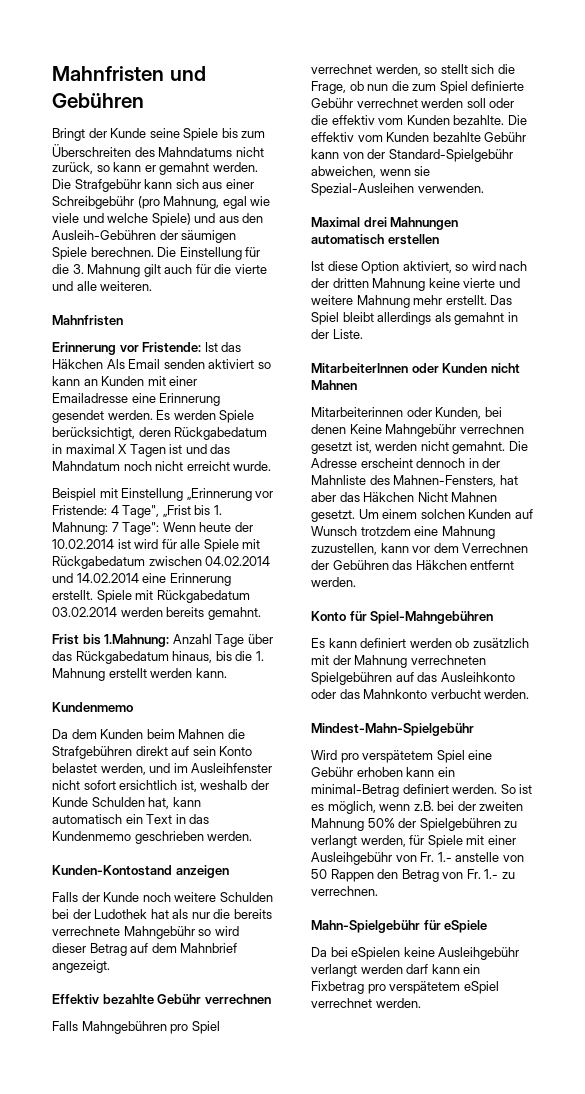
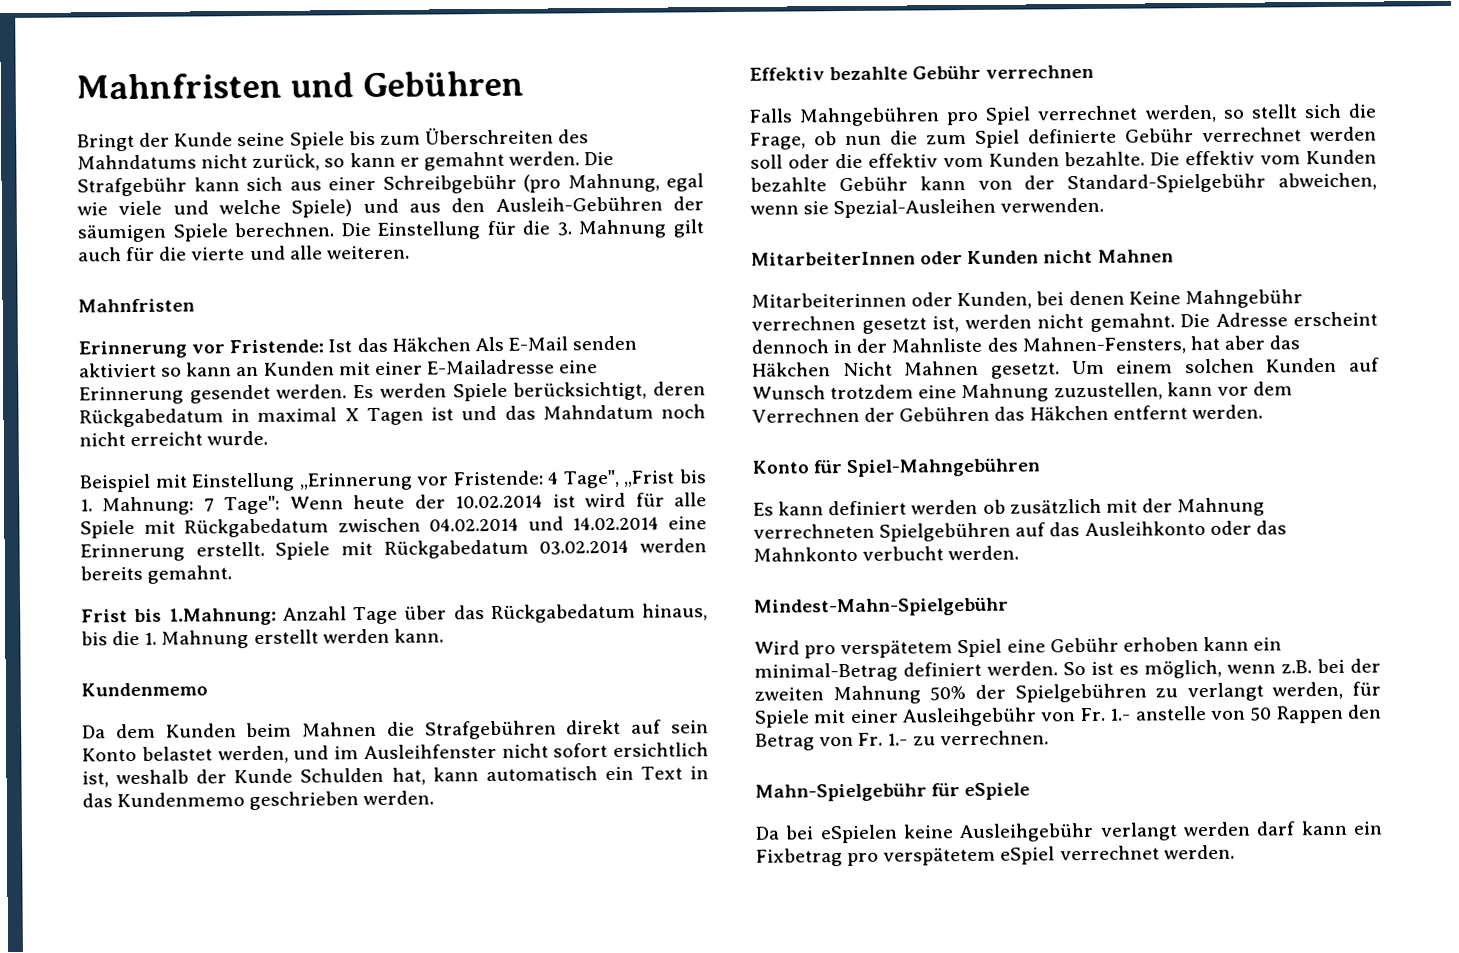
- Erinnerung vor Fristende: Ist das Häkchen Als Email senden aktiviert so kann an Kunden mit einer Emailadresse eine Erinnerung gesendet werden.
+ Erinnerung vor Fristende: Ist das Häkchen Als E-Mail senden aktiviert so kann an Kunden mit einer E-Mailadresse eine Erinnerung gesendet werden.
- Kunden-Kontostand anzeigen
- Falls der Kunde noch weitere Schulden bei der Ludothek hat als nur die bereits verrechnete Mahngebühr so wird dieser Betrag auf dem Mahnbrief angezeigt.
- Maximal drei Mahnungen automatisch erstellen
- Ist diese Option aktiviert, so wird nach der dritten Mahnung keine vierte und weitere Mahnung mehr erstellt. Das Spiel bleibt allerdings als gemahnt in der Liste.

